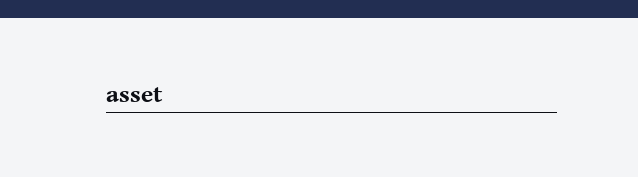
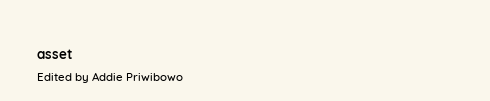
+ Edited by Addie Priwibowo

